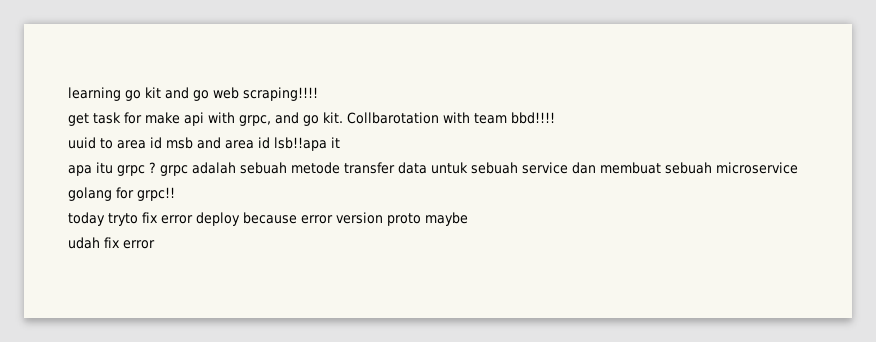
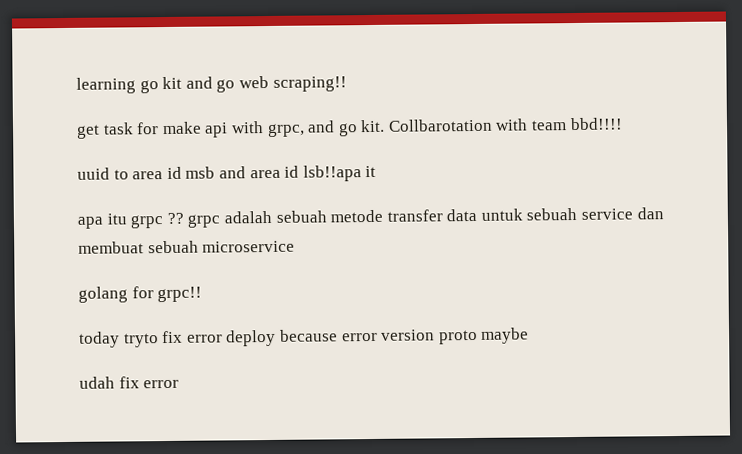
- learning go kit and go web scraping!!!!
+ learning go kit and go web scraping!!
- apa itu grpc ? grpc adalah sebuah metode transfer data untuk sebuah service dan membuat sebuah microservice
+ apa itu grpc ?? grpc adalah sebuah metode transfer data untuk sebuah service dan membuat sebuah microservice

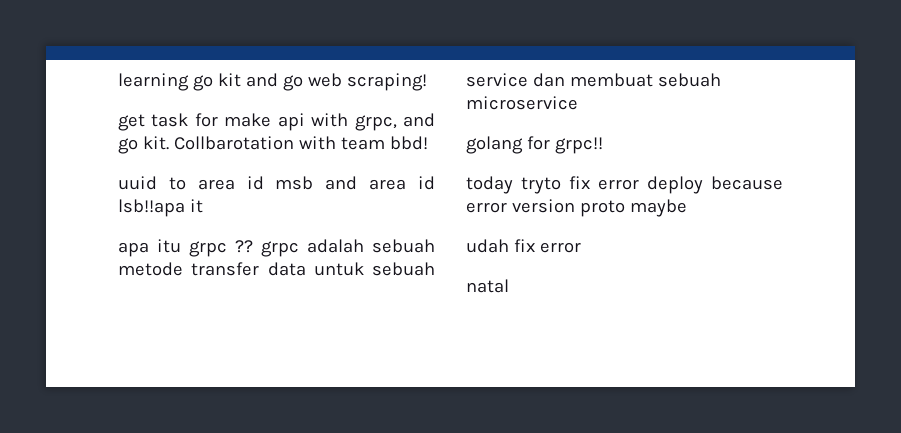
- learning go kit and go web scraping!!
+ learning go kit and go web scraping!
- Collbarotation with team bbd!!!!
+ Collbarotation with team bbd!
+ natal

